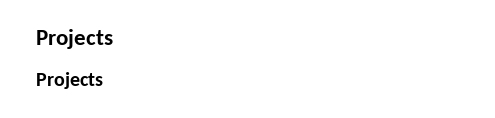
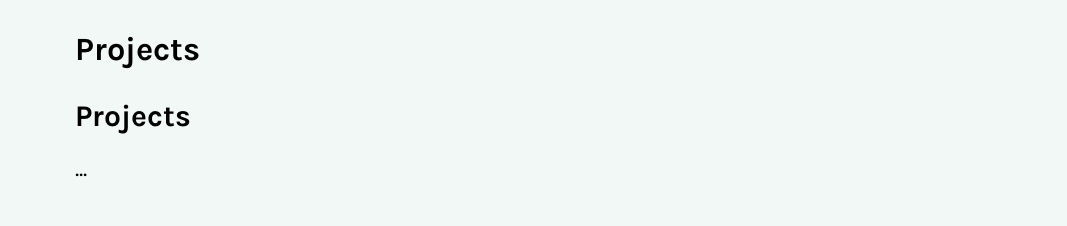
+ ...

